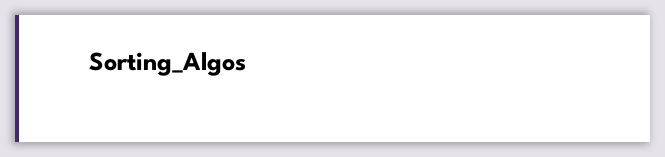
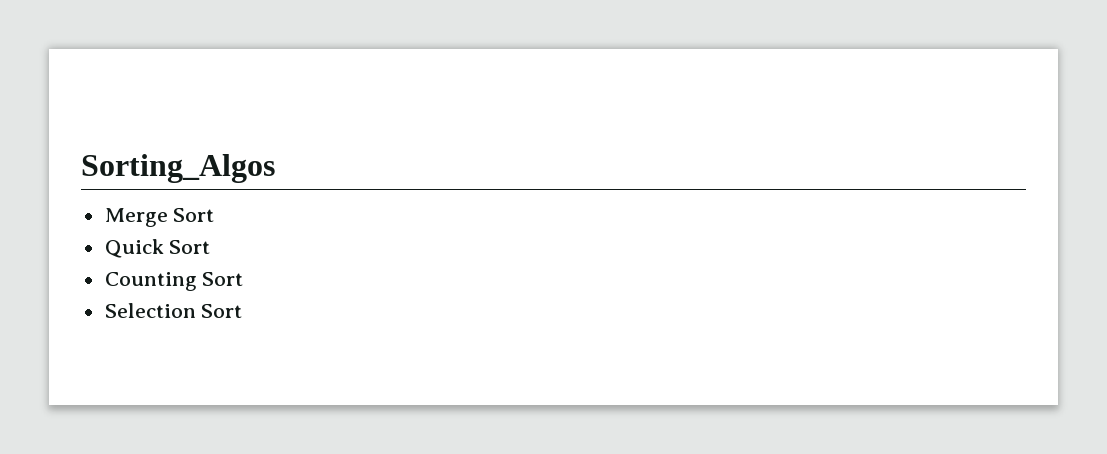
+ Merge Sort
+ Quick Sort
+ Counting Sort
+ Selection Sort

